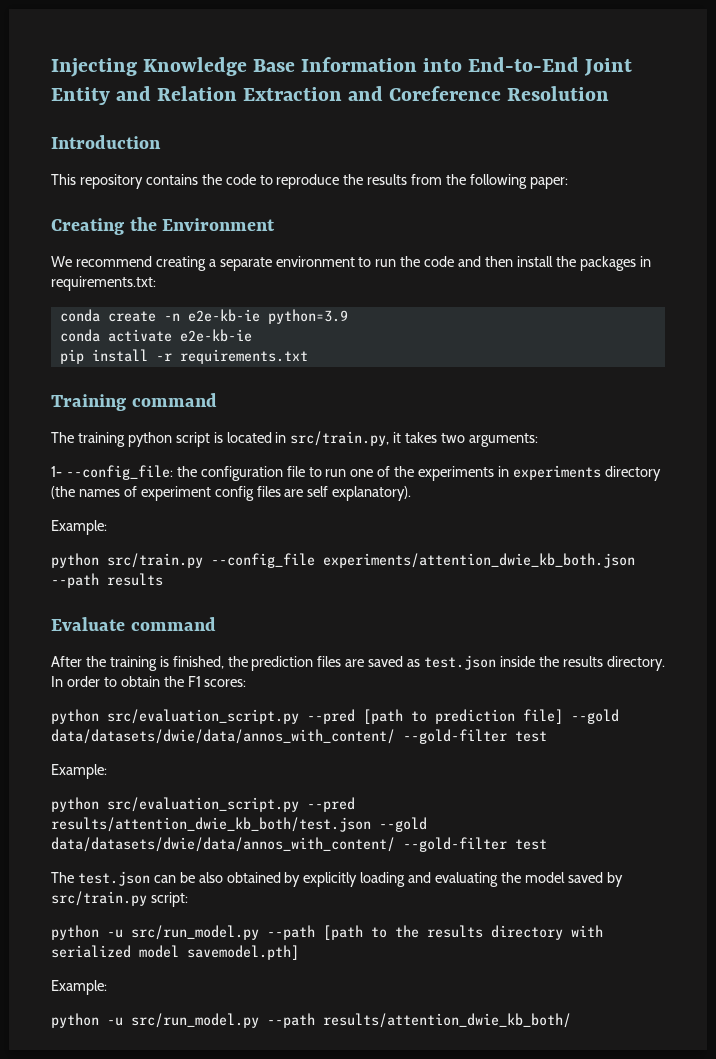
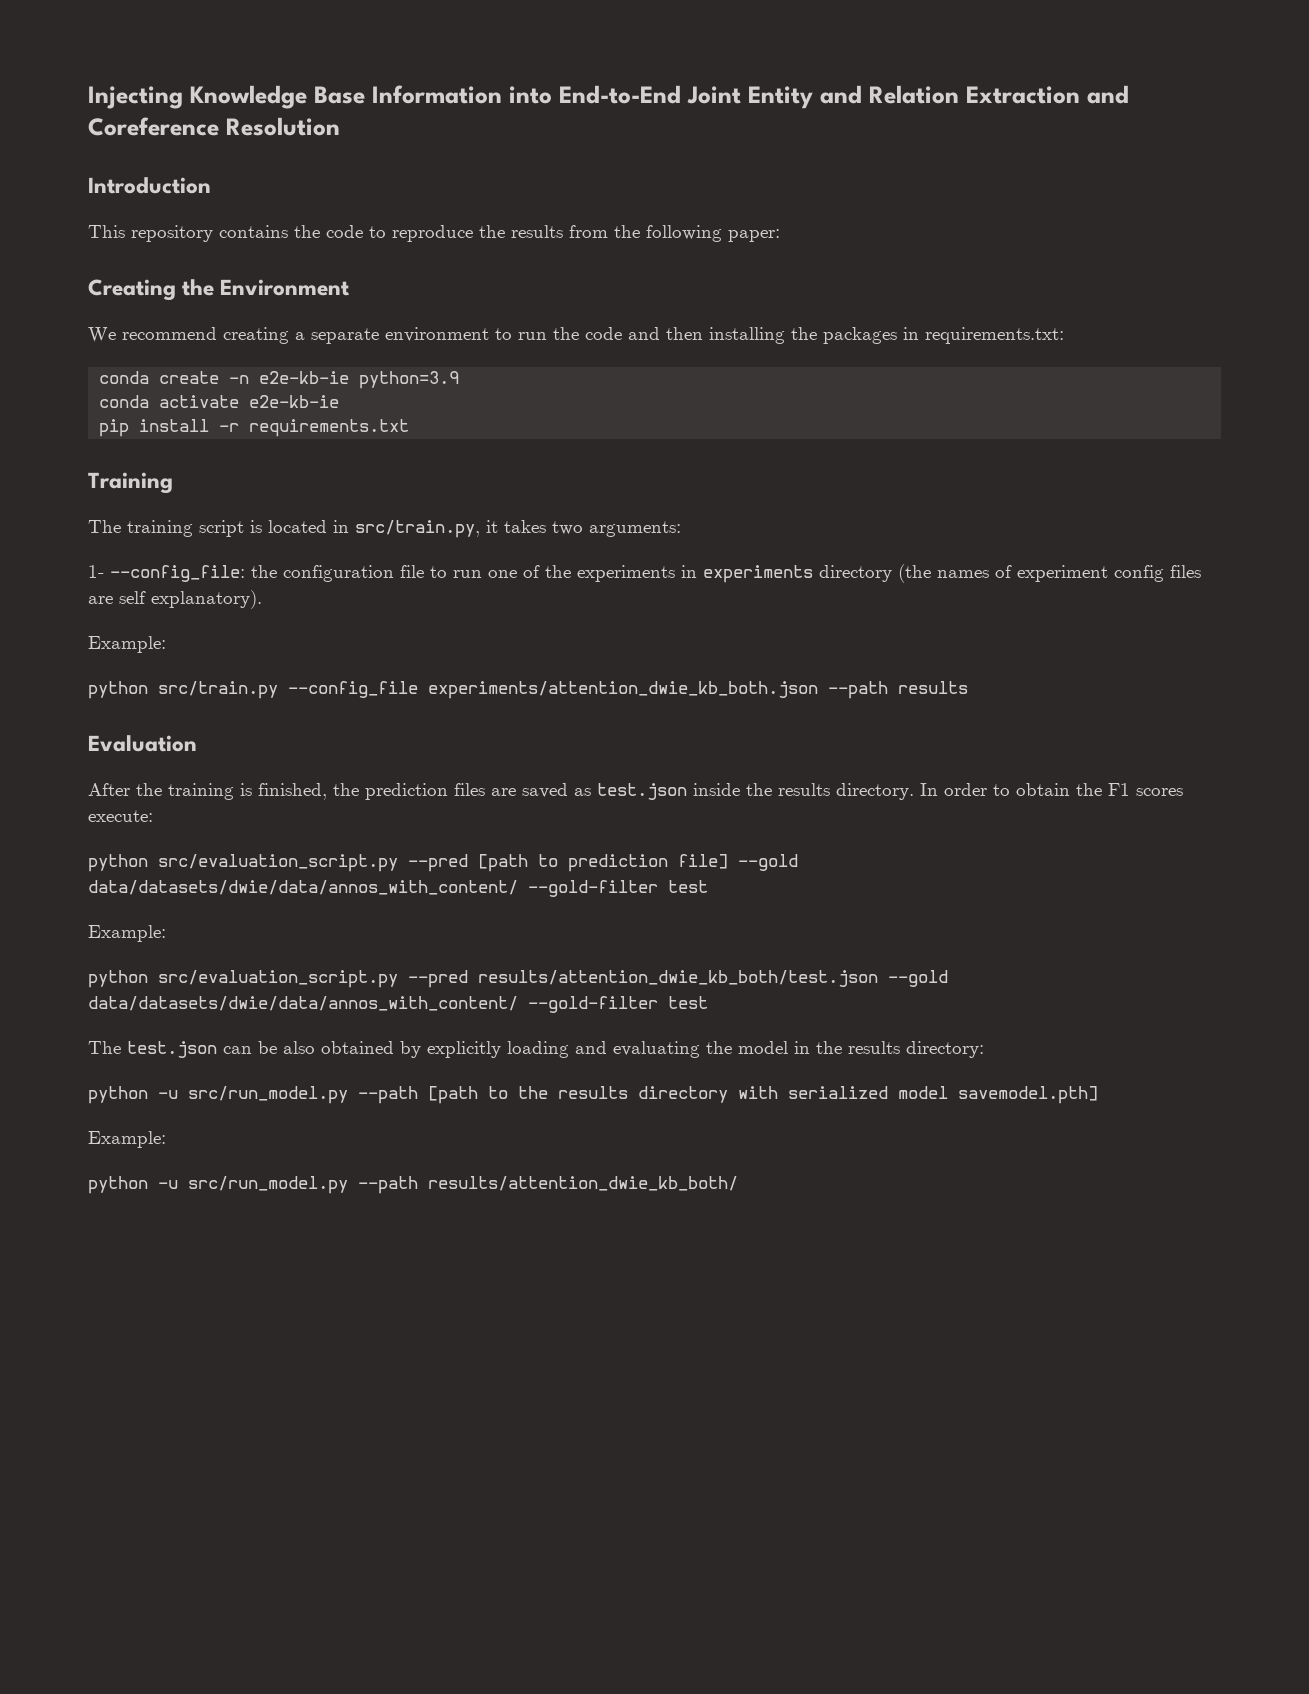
- We recommend creating a separate environment to run the code and then install the packages in requirements.txt:
+ We recommend creating a separate environment to run the code and then installing the packages in requirements.txt:
- Training command
+ Training
- The training python script is located in src/train.py, it takes two arguments:
+ The training script is located in src/train.py, it takes two arguments:
- Evaluate command
+ Evaluation
- In order to obtain the F1 scores:
+ In order to obtain the F1 scores execute:
- The test.json can be also obtained by explicitly loading and evaluating the model saved by src/train.py script:
+ The test.json can be also obtained by explicitly loading and evaluating the model in the results directory:

